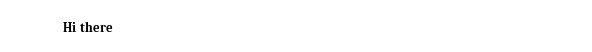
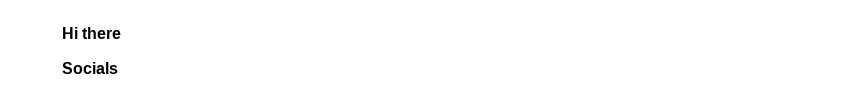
+ Socials

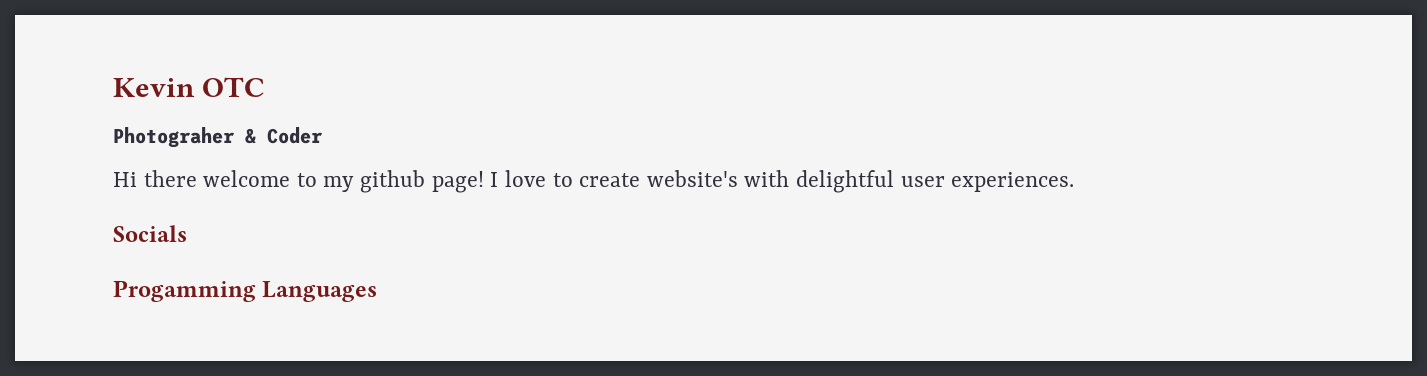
- Hi there
+ Kevin OTC
+ Photograher & Coder
+ Hi there welcome to my github page! I love to create website's with delightful user experiences.
+ Progamming Languages

